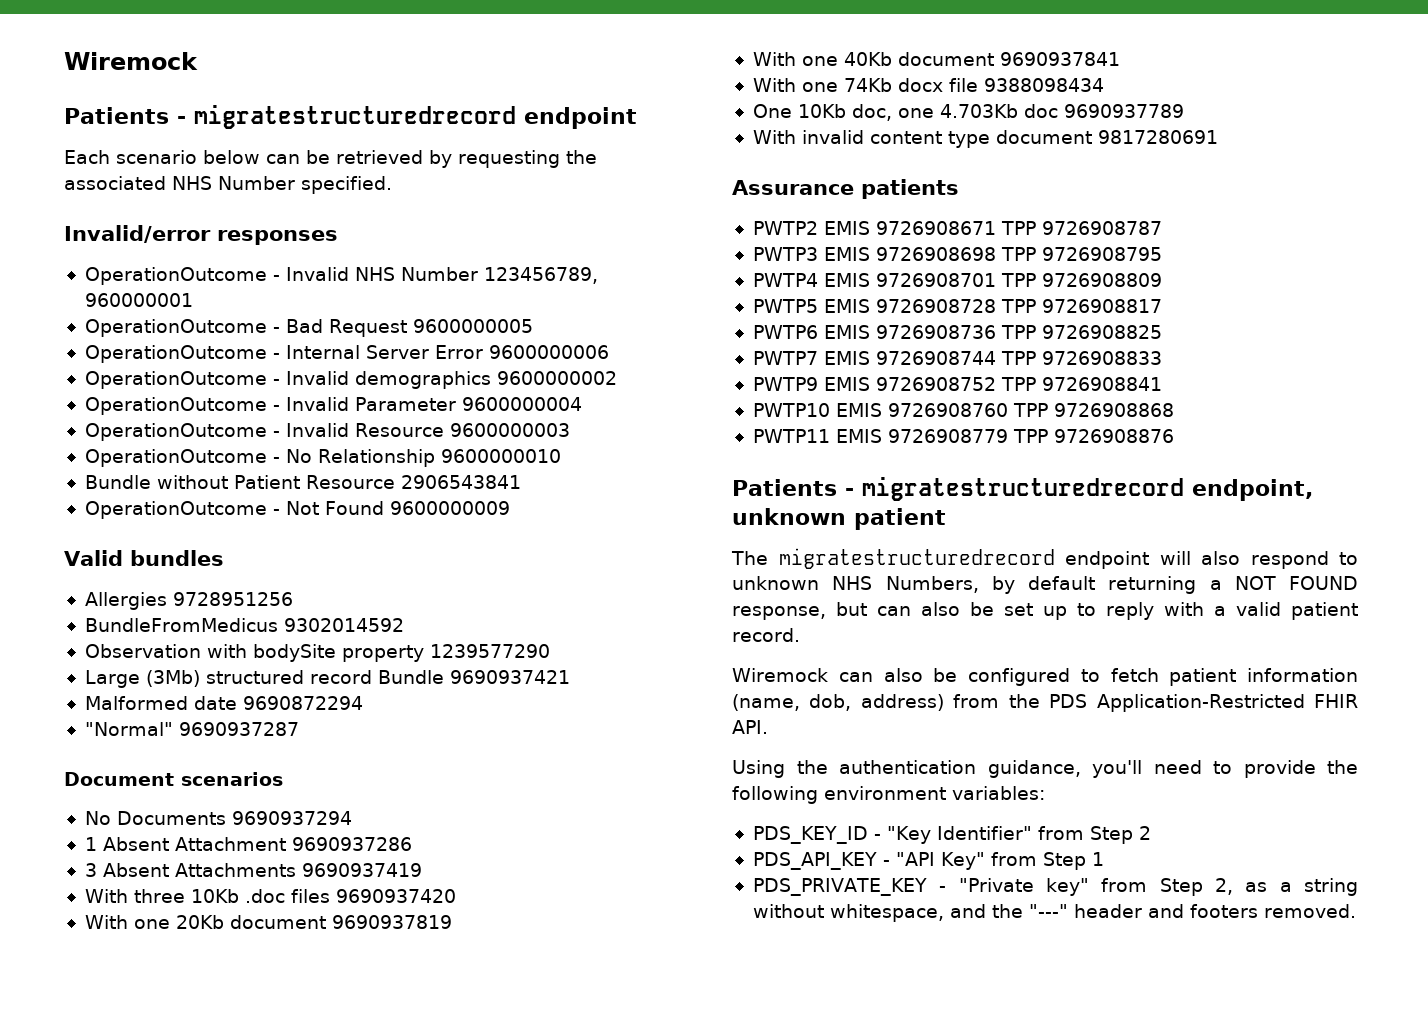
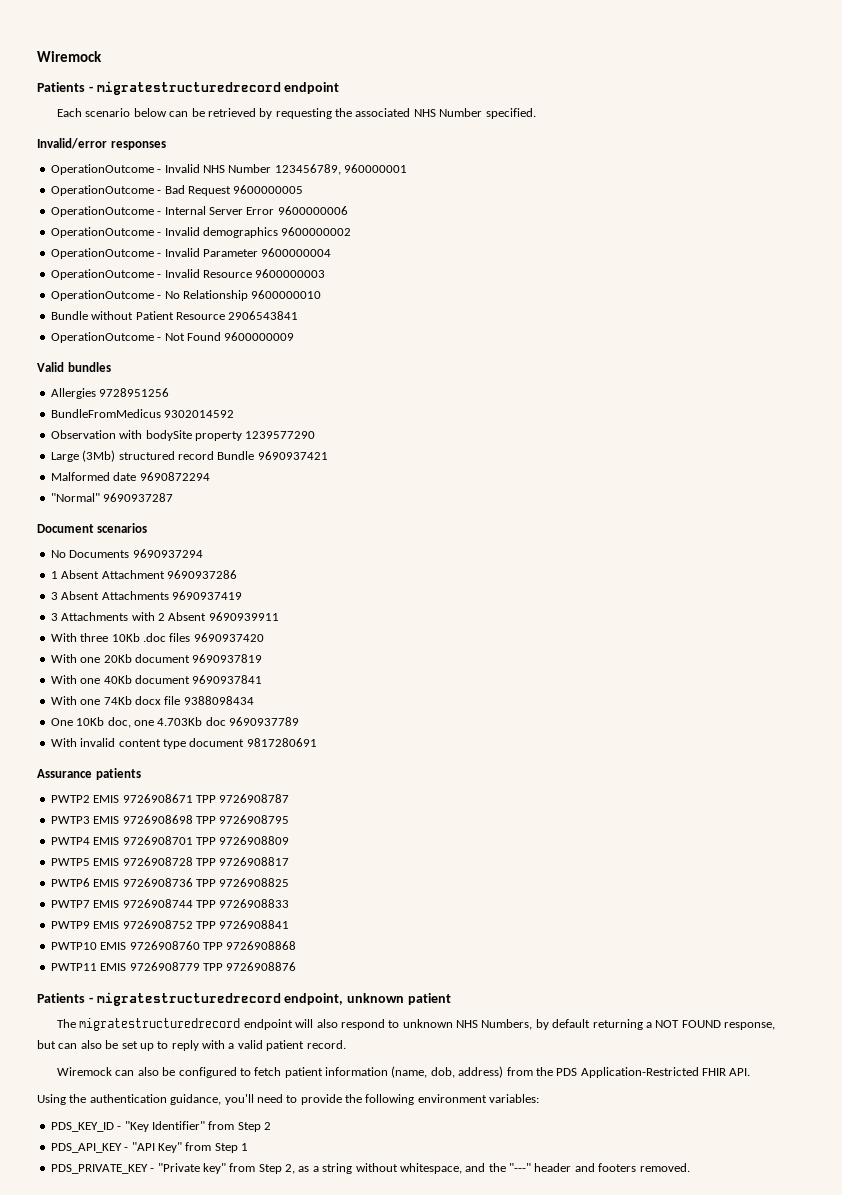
+ 3 Attachments with 2 Absent 9690939911

